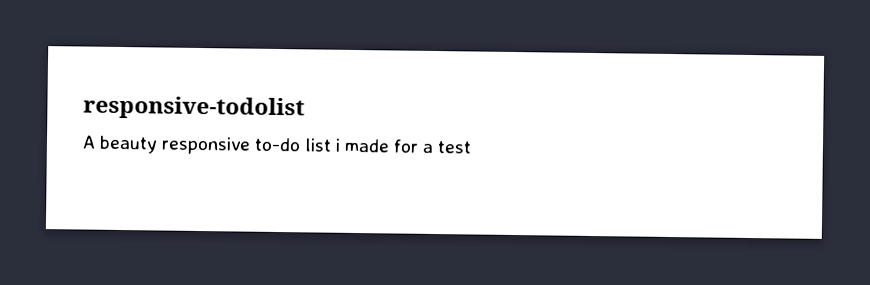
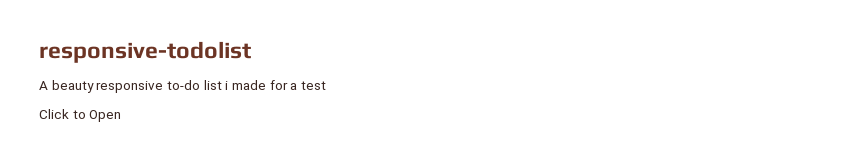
+ Click to Open

